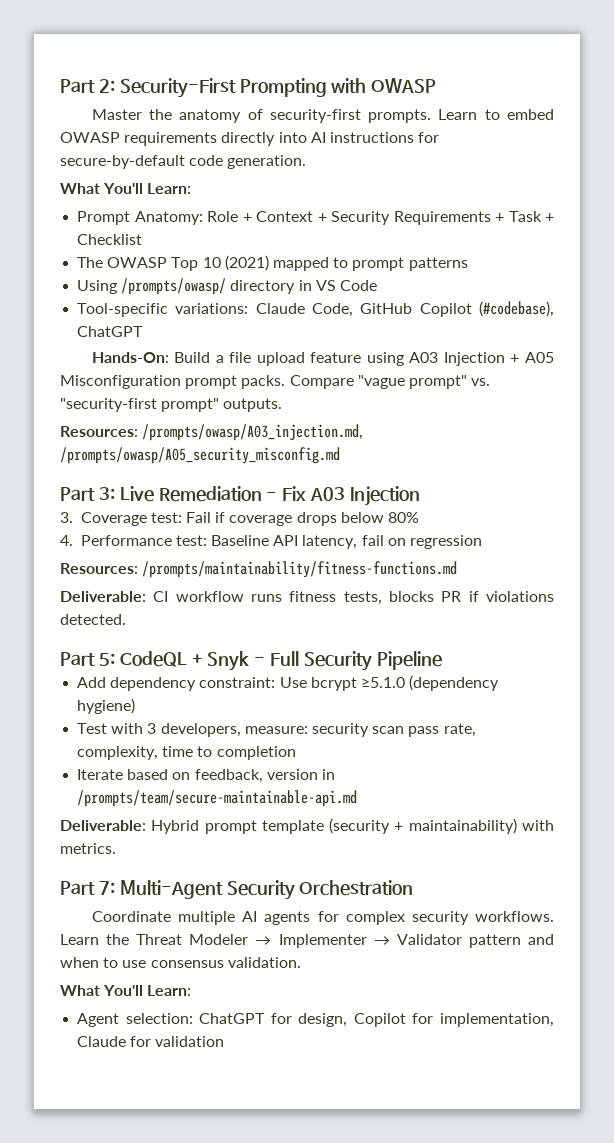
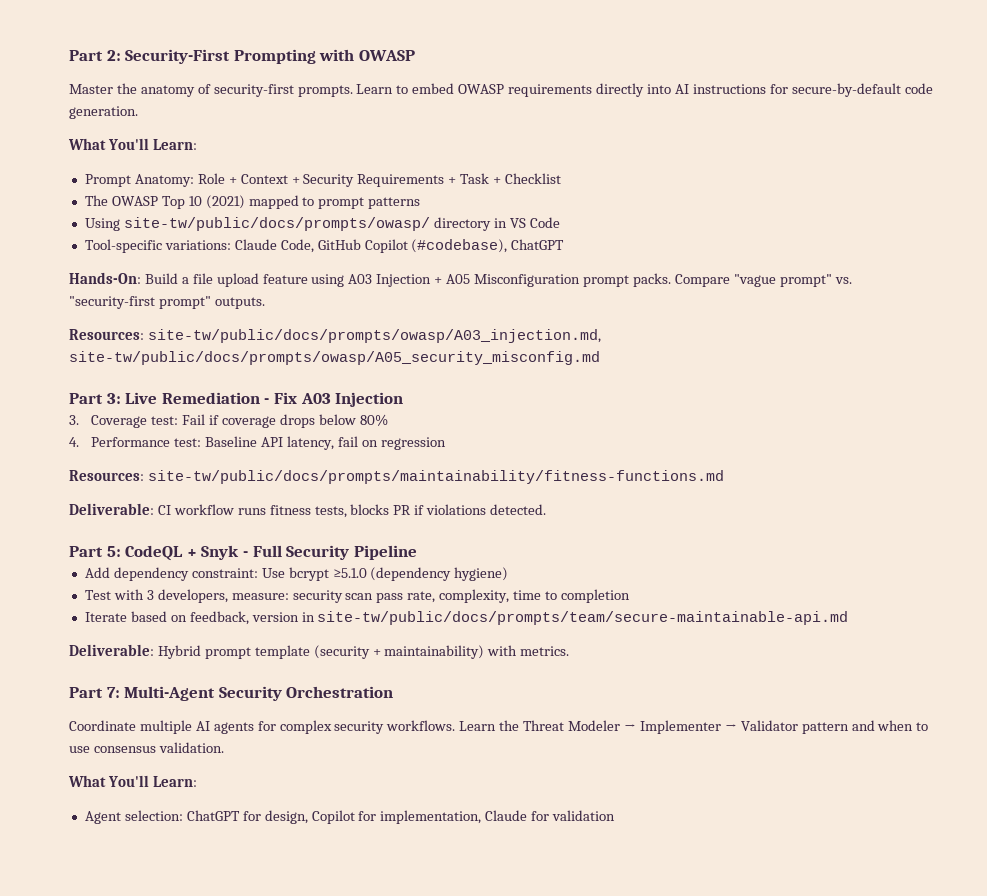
- Using /prompts/owasp/ directory in VS Code
+ Using site-tw/public/docs/prompts/owasp/ directory in VS Code
- Resources: /prompts/owasp/A03_injection.md, /prompts/owasp/A05_security_misconfig.md
+ Resources: site-tw/public/docs/prompts/owasp/A03_injection.md, site-tw/public/docs/prompts/owasp/A05_security_misconfig.md
- Resources: /prompts/maintainability/fitness-functions.md
+ Resources: site-tw/public/docs/prompts/maintainability/fitness-functions.md
- Iterate based on feedback, version in /prompts/team/secure-maintainable-api.md
+ Iterate based on feedback, version in site-tw/public/docs/prompts/team/secure-maintainable-api.md

